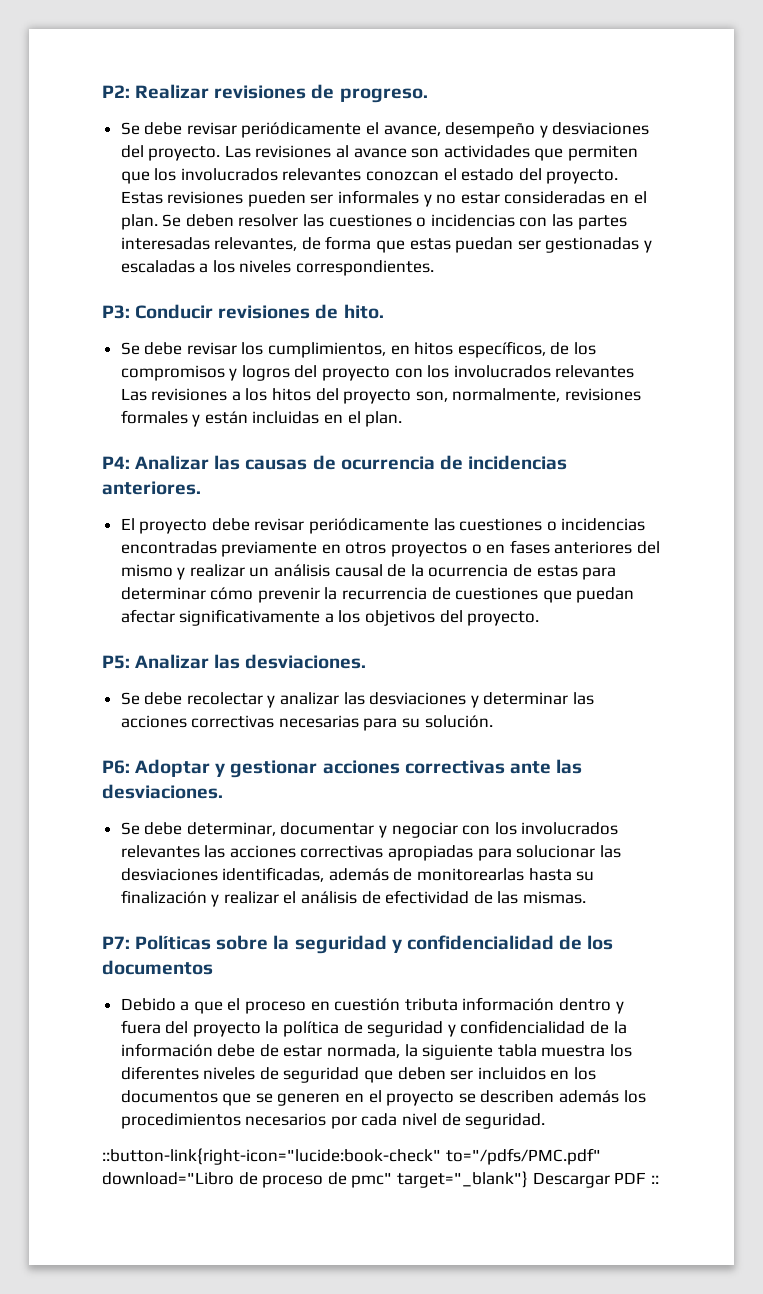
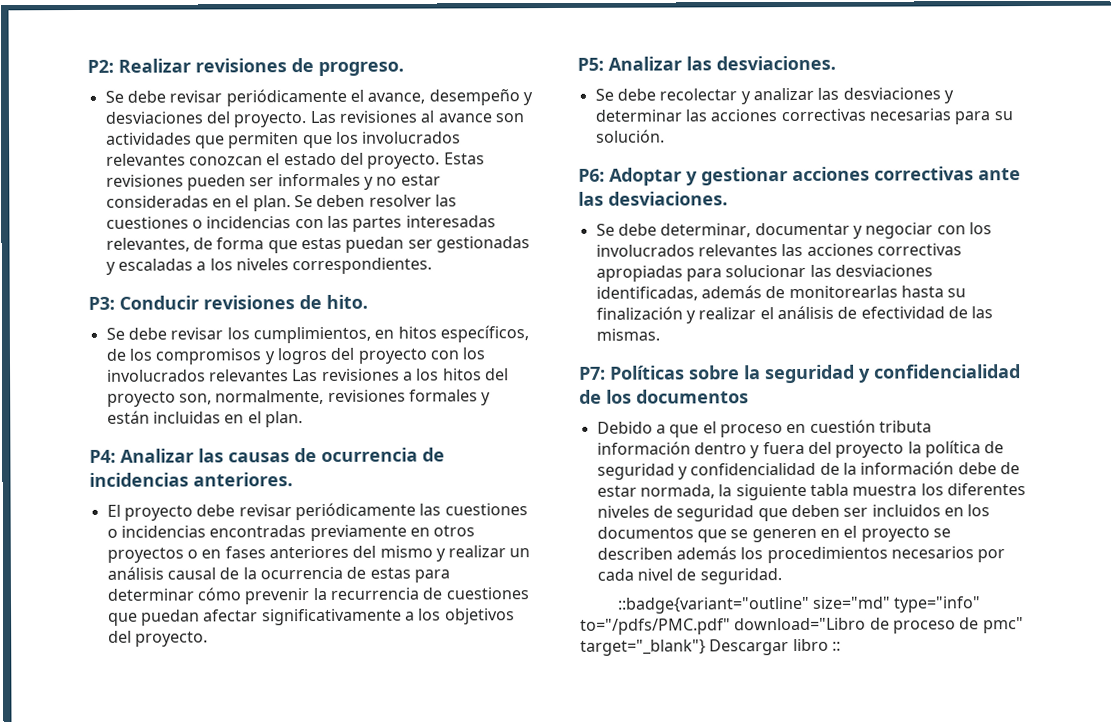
- ::button-link{right-icon="lucide:book-check" to="/pdfs/PMC.pdf" download="Libro de proceso de pmc" target="_blank"} Descargar PDF ::
+ ::badge{variant="outline" size="md" type="info" to="/pdfs/PMC.pdf" download="Libro de proceso de pmc" target="_blank"} Descargar libro ::

